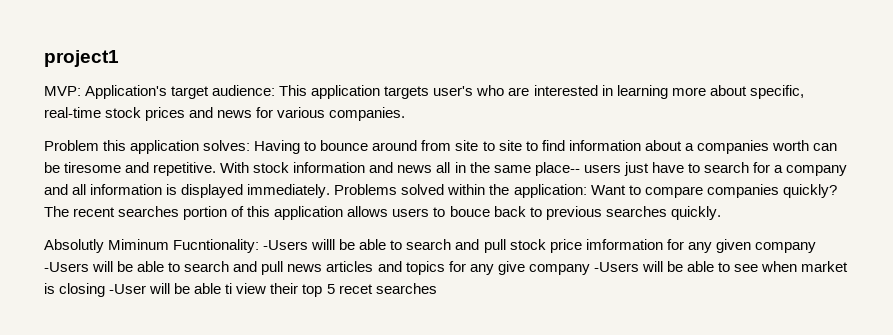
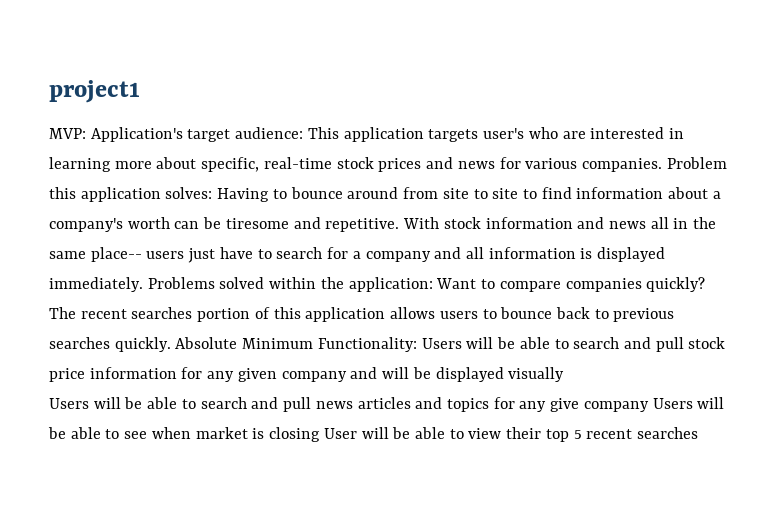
- MVP: Application's target audience: This application targets user's who are interested in learning more about specific, real-time stock prices and news for various companies.
- Problem this application solves: Having to bounce around from site to site to find information about a companies worth can be tiresome and repetitive.
+ MVP: Application's target audience: This application targets user's who are interested in learning more about specific, real-time stock prices and news for various companies. Problem this application solves: Having to bounce around from site to site to find information about a company's worth can be tiresome and repetitive.
- The recent searches portion of this application allows users to bouce back to previous searches quickly.
- Absolutly Miminum Fucntionality: -Users willl be able to search and pull stock price imformation for any given company -Users will be able to search and pull news articles and topics for any give company -Users will be able to see when market is closing -User will be able ti view their top 5 recet searches
+ The recent searches portion of this application allows users to bounce back to previous searches quickly. Absolute Minimum Functionality: Users will be able to search and pull stock price information for any given company and will be displayed visually
+ Users will be able to search and pull news articles and topics for any give company Users will be able to see when market is closing User will be able to view their top 5 recent searches

